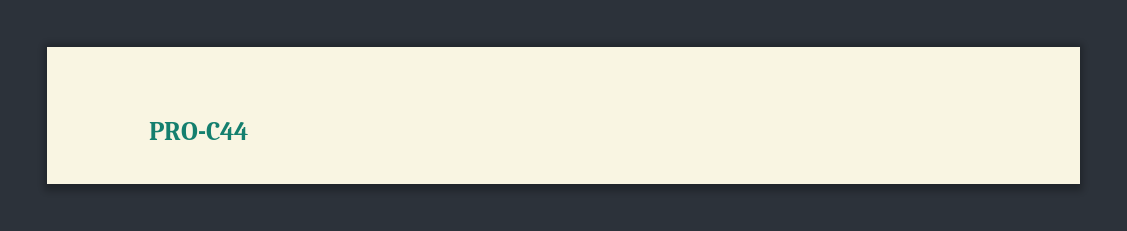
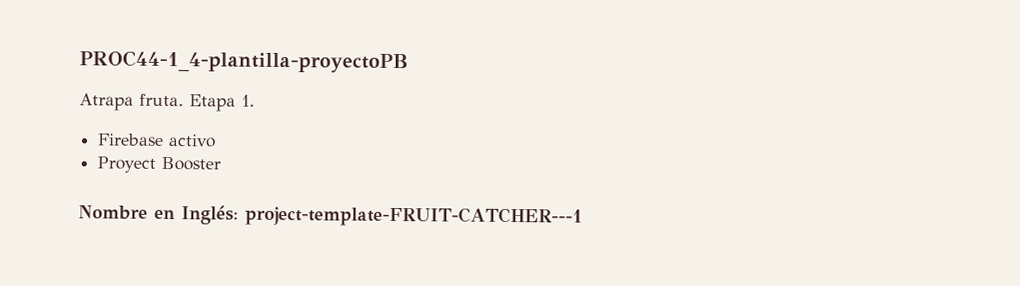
- PRO-C44
+ PROC44-1_4-plantilla-proyectoPB
+ Atrapa fruta. Etapa 1.
+ Firebase activo
+ Proyect Booster
+ Nombre en Inglés: project-template-FRUIT-CATCHER---1

